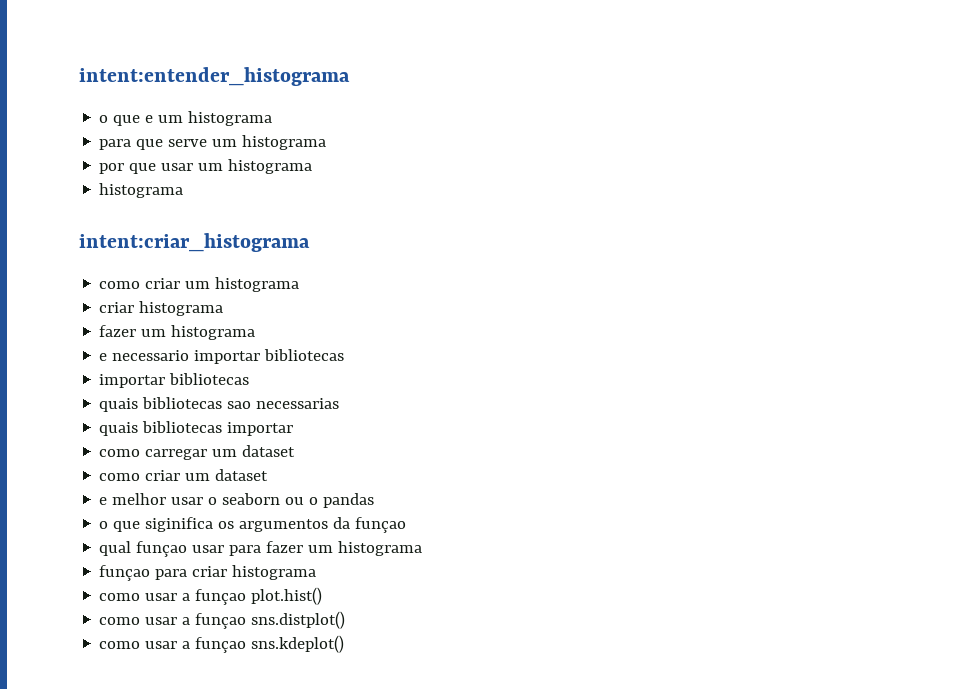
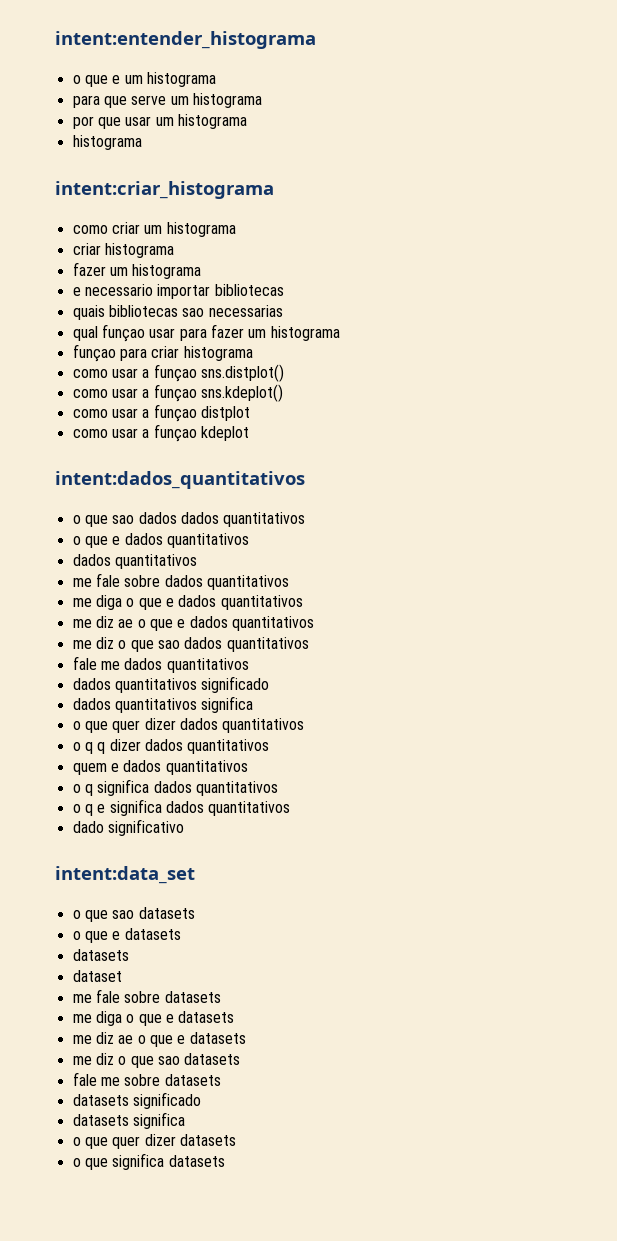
  e necessario importar bibliotecas
- importar bibliotecas
- quais bibliotecas importar
- como carregar um dataset
- como criar um dataset
- e melhor usar o seaborn ou o pandas
- o que siginifica os argumentos da funçao
- como usar a funçao plot.hist()
+ como usar a funçao distplot
+ como usar a funçao kdeplot
+ intent:dados_quantitativos
+ o que sao dados dados quantitativos
+ o que e dados quantitativos
+ dados quantitativos
+ me fale sobre dados quantitativos
+ me diga o que e dados quantitativos
+ me diz ae o que e dados quantitativos
+ me diz o que sao dados quantitativos
+ fale me dados quantitativos
+ dados quantitativos significado
+ dados quantitativos significa
+ o que quer dizer dados quantitativos
+ o q q dizer dados quantitativos
+ quem e dados quantitativos
+ o q significa dados quantitativos
+ o q e significa dados quantitativos
+ dado significativo
+ intent:data_set
+ o que sao datasets
+ o que e datasets
+ datasets
+ dataset
+ me fale sobre datasets
+ me diga o que e datasets
+ me diz ae o que e datasets
+ me diz o que sao datasets
+ fale me sobre datasets
+ datasets significado
+ datasets significa
+ o que quer dizer datasets
+ o que significa datasets

